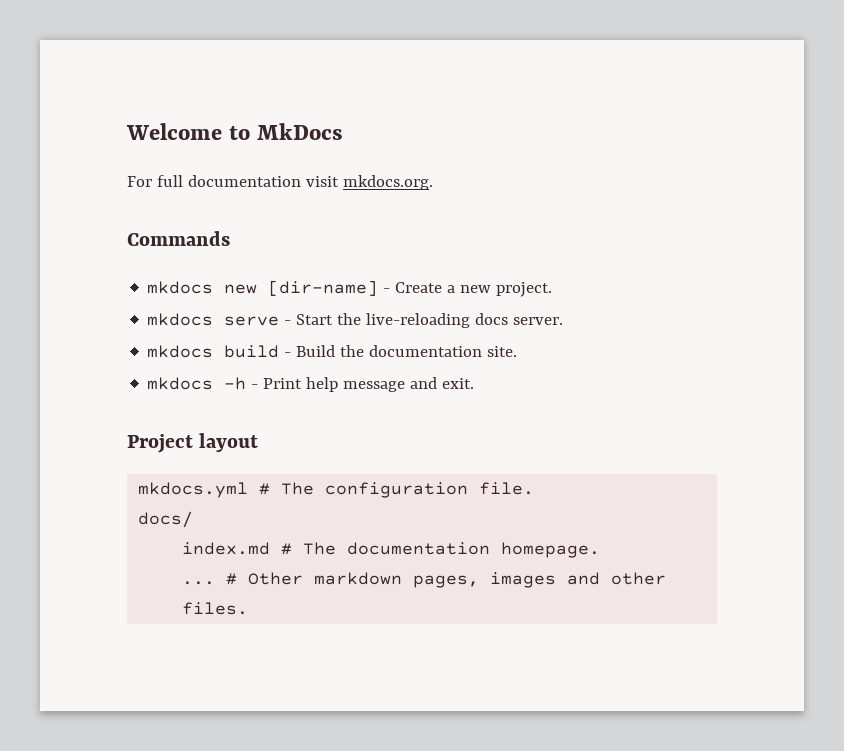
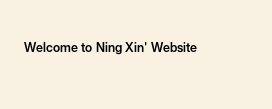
- Welcome to MkDocs
- For full documentation visit mkdocs.org.
- Commands
- mkdocs new [dir-name] - Create a new project.
- mkdocs serve - Start the live-reloading docs server.
- mkdocs build - Build the documentation site.
- mkdocs -h - Print help message and exit.
- Project layout
- mkdocs.yml # The configuration file.
- docs/
- index.md # The documentation homepage.
- ... # Other markdown pages, images and other files.
+ Welcome to Ning Xin' Website

